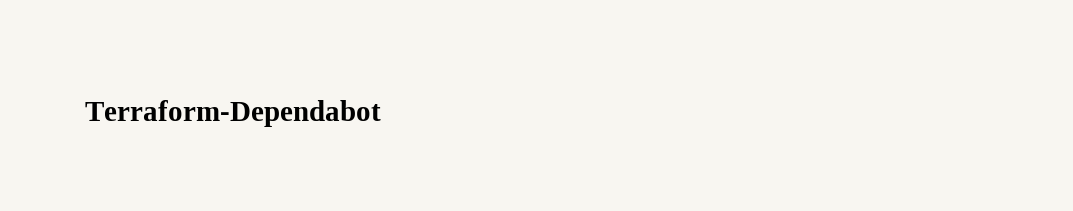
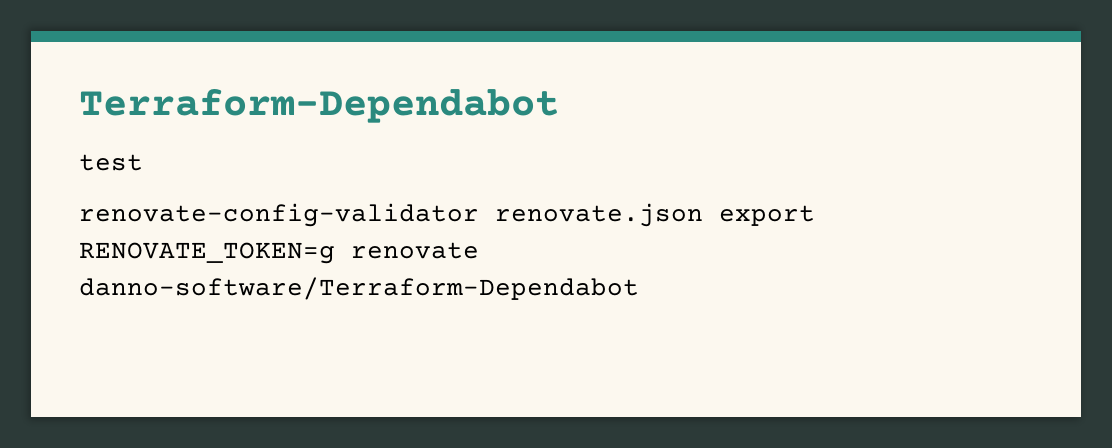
+ test
+ renovate-config-validator renovate.json export RENOVATE_TOKEN=g renovate danno-software/Terraform-Dependabot

